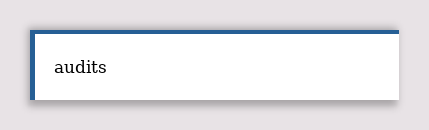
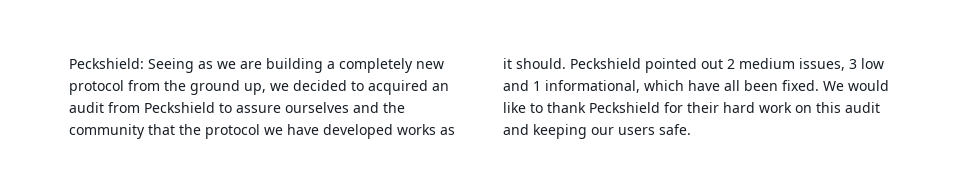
- audits
+ Peckshield: Seeing as we are building a completely new protocol from the ground up, we decided to acquired an audit from Peckshield to assure ourselves and the community that the protocol we have developed works as it should. Peckshield pointed out 2 medium issues, 3 low and 1 informational, which have all been fixed. We would like to thank Peckshield for their hard work on this audit and keeping our users safe.

